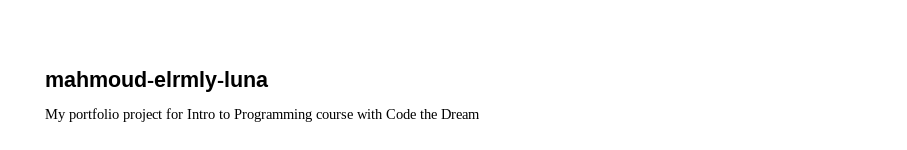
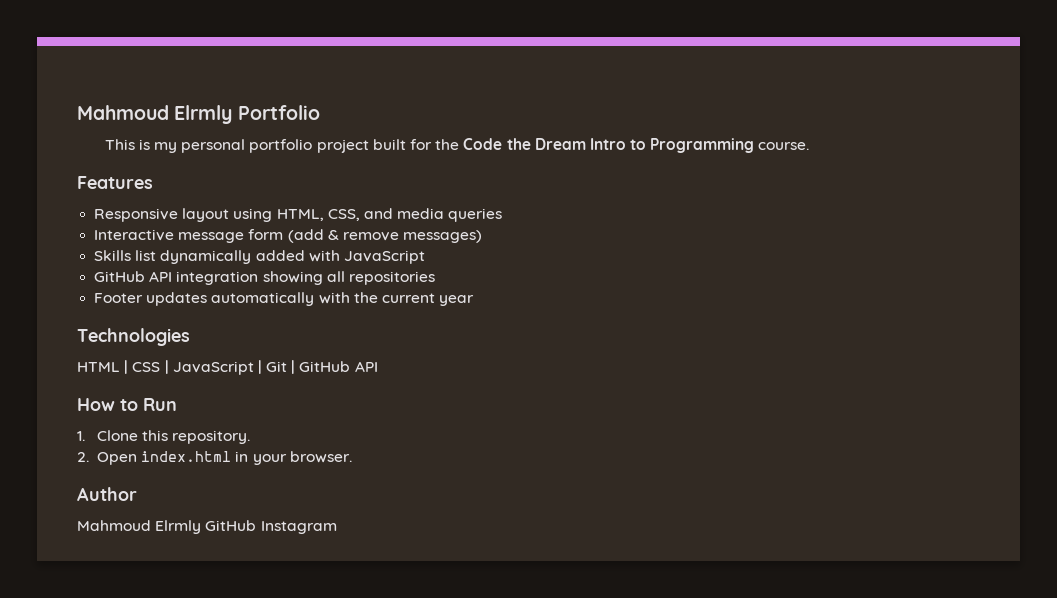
- mahmoud-elrmly-luna
- My portfolio project for Intro to Programming course with Code the Dream
+ Mahmoud Elrmly Portfolio
+ This is my personal portfolio project built for the Code the Dream Intro to Programming course.
+ Features
+ Responsive layout using HTML, CSS, and media queries
+ Interactive message form (add & remove messages)
+ Skills list dynamically added with JavaScript
+ GitHub API integration showing all repositories
+ Footer updates automatically with the current year
+ Technologies
+ HTML | CSS | JavaScript | Git | GitHub API
+ How to Run
+ 1. Clone this repository.
+ 2. Open index.html in your browser.
+ Author
+ Mahmoud Elrmly GitHub Instagram

